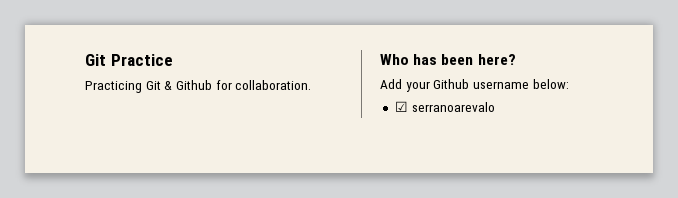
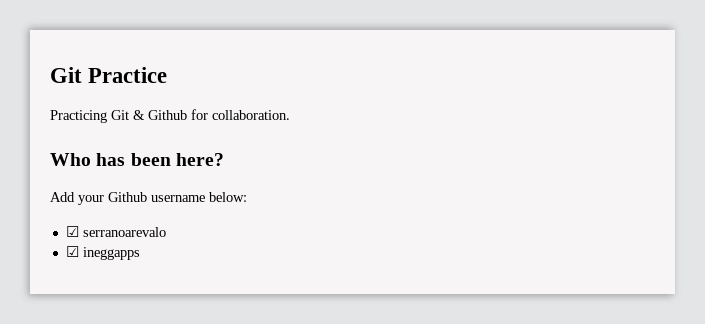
+ ☑ ineggapps

